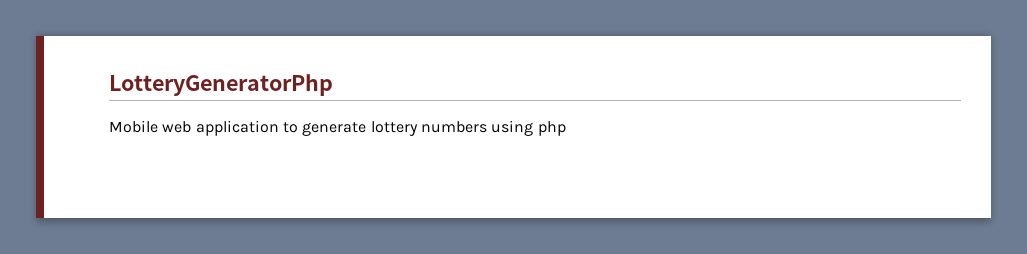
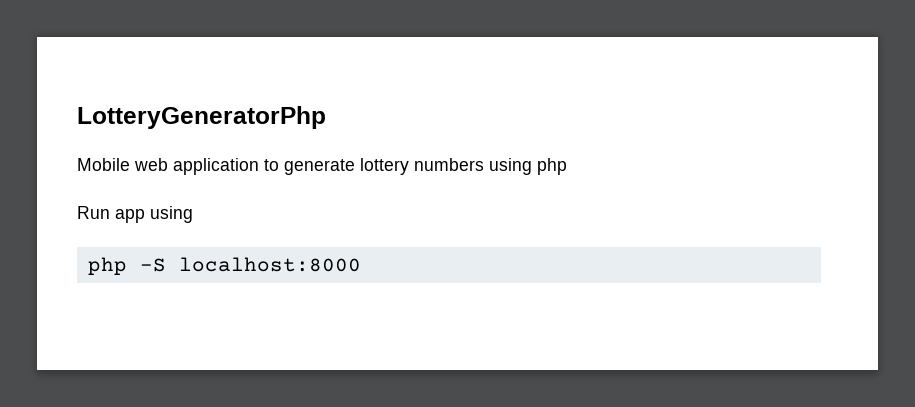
+ Run app using
+ php -S localhost:8000

